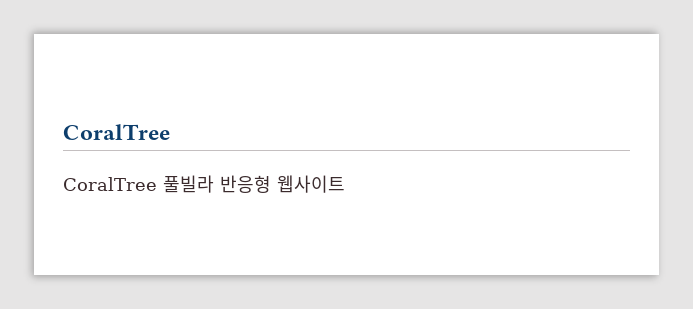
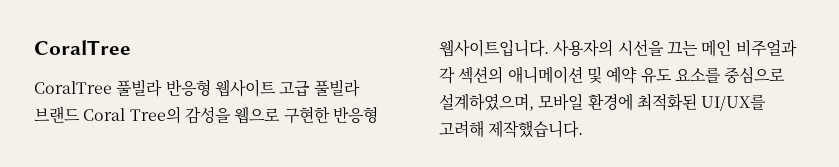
- CoralTree 풀빌라 반응형 웹사이트
+ CoralTree 풀빌라 반응형 웹사이트 고급 풀빌라 브랜드 Coral Tree의 감성을 웹으로 구현한 반응형 웹사이트입니다. 사용자의 시선을 끄는 메인 비주얼과 각 섹션의 애니메이션 및 예약 유도 요소를 중심으로 설계하였으며, 모바일 환경에 최적화된 UI/UX를 고려해 제작했습니다.

